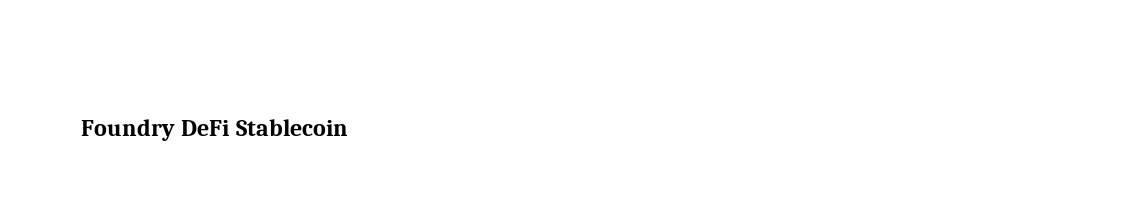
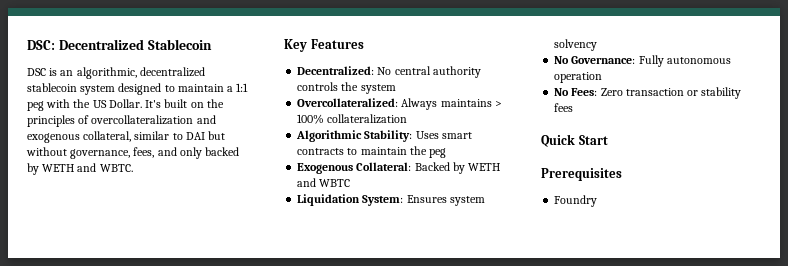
- Foundry DeFi Stablecoin
+ DSC: Decentralized Stablecoin
+ DSC is an algorithmic, decentralized stablecoin system designed to maintain a 1:1 peg with the US Dollar. It's built on the principles of overcollateralization and exogenous collateral, similar to DAI but without governance, fees, and only backed by WETH and WBTC.
+ Key Features
+ Decentralized: No central authority controls the system
+ Overcollateralized: Always maintains > 100% collateralization
+ Algorithmic Stability: Uses smart contracts to maintain the peg
+ Exogenous Collateral: Backed by WETH and WBTC
+ Liquidation System: Ensures system solvency
+ No Governance: Fully autonomous operation
+ No Fees: Zero transaction or stability fees
+ Quick Start
+ Prerequisites
+ Foundry

